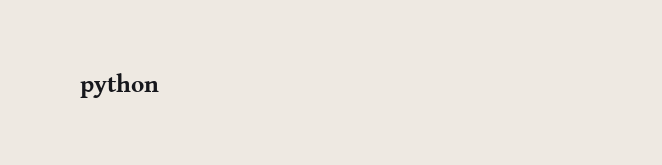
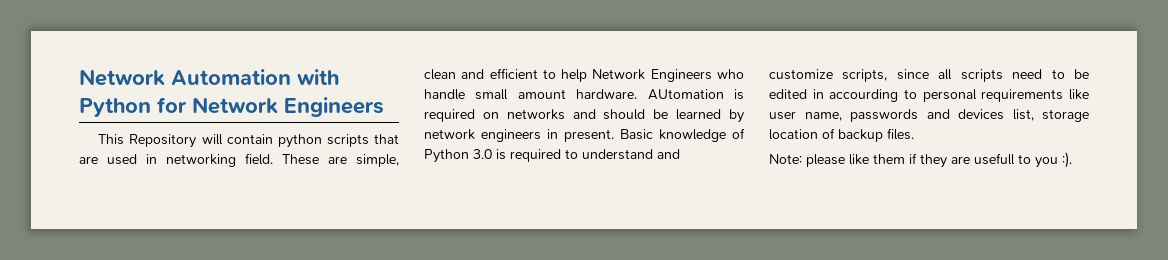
- python
+ Network Automation with Python for Network Engineers
+ This Repository will contain python scripts that are used in networking field. These are simple, clean and efficient to help Network Engineers who handle small amount hardware. AUtomation is required on networks and should be learned by network engineers in present. Basic knowledge of Python 3.0 is required to understand and customize scripts, since all scripts need to be edited in accourding to personal requirements like user name, passwords and devices list, storage location of backup files.
+ Note: please like them if they are usefull to you :).

